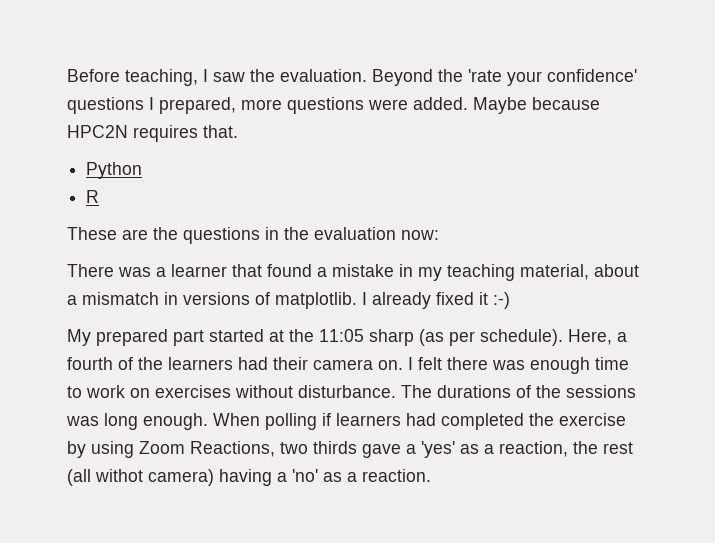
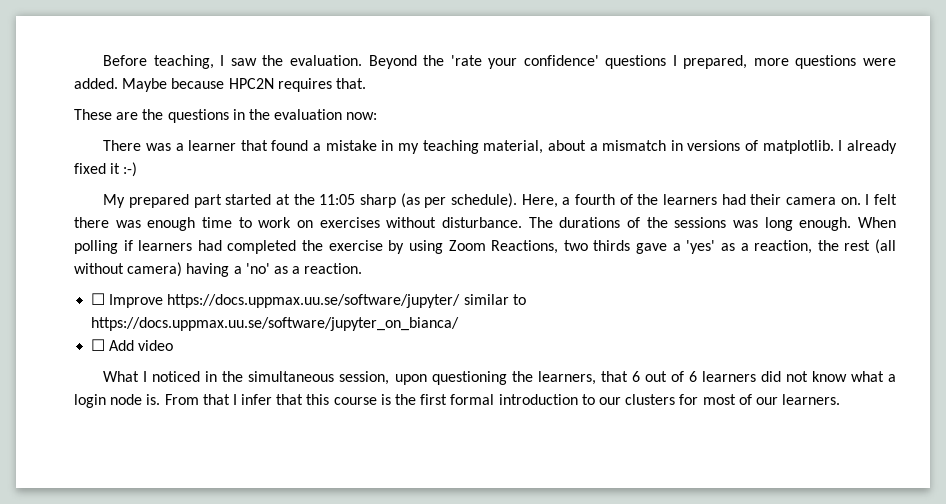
- Python
- R
- When polling if learners had completed the exercise by using Zoom Reactions, two thirds gave a 'yes' as a reaction, the rest (all withot camera) having a 'no' as a reaction.
+ When polling if learners had completed the exercise by using Zoom Reactions, two thirds gave a 'yes' as a reaction, the rest (all without camera) having a 'no' as a reaction.
+ ☐ Improve https://docs.uppmax.uu.se/software/jupyter/ similar to https://docs.uppmax.uu.se/software/jupyter_on_bianca/
+ ☐ Add video
+ What I noticed in the simultaneous session, upon questioning the learners, that 6 out of 6 learners did not know what a login node is. From that I infer that this course is the first formal introduction to our clusters for most of our learners.

